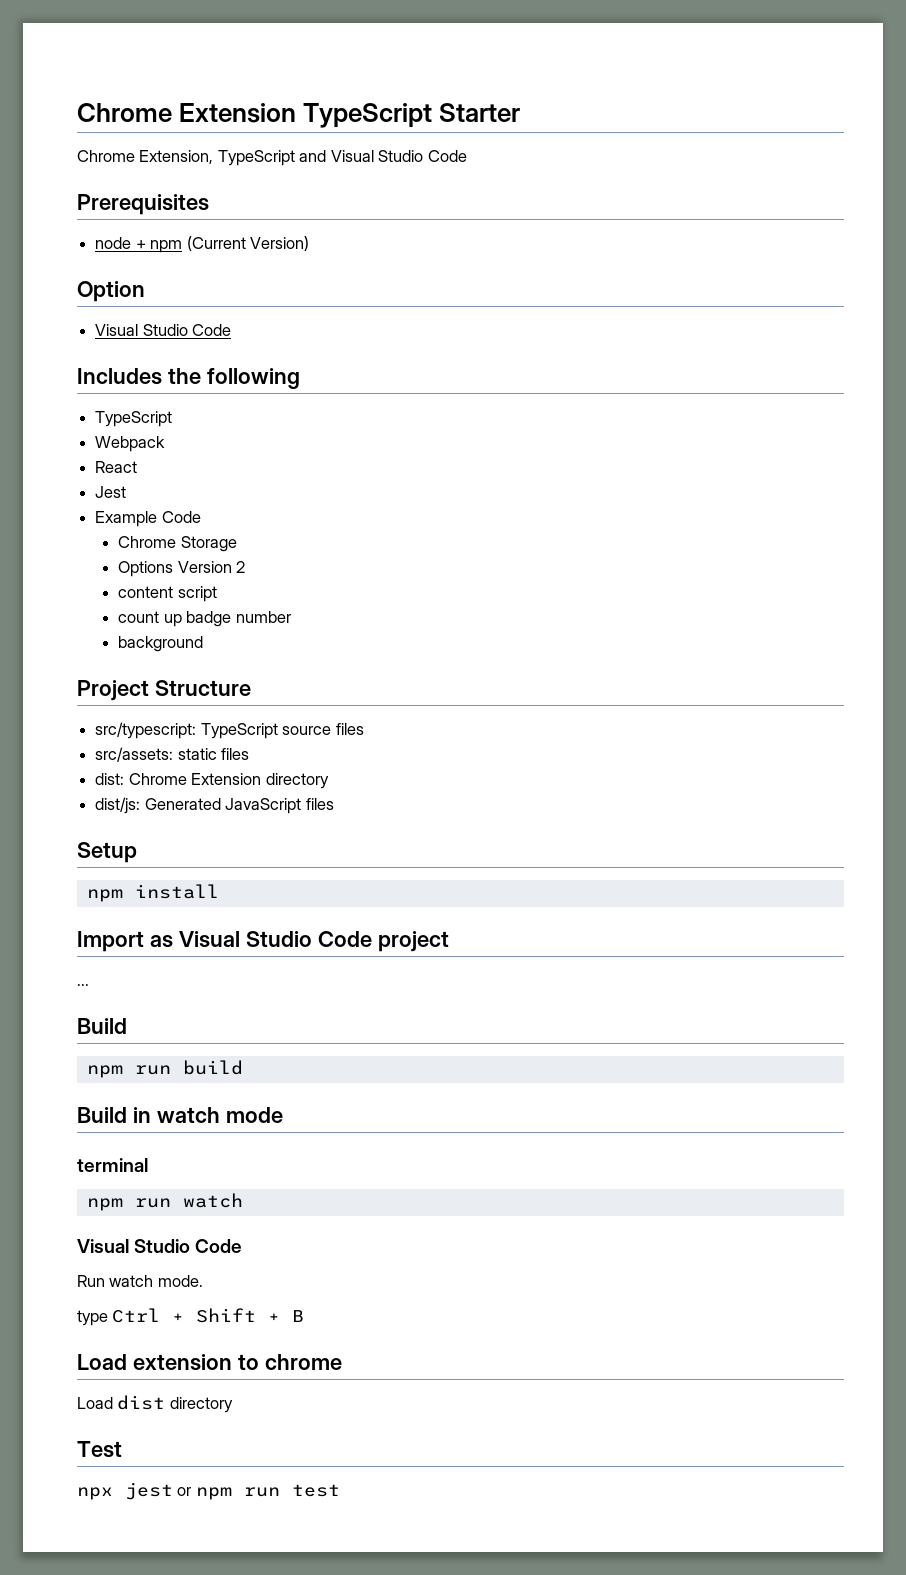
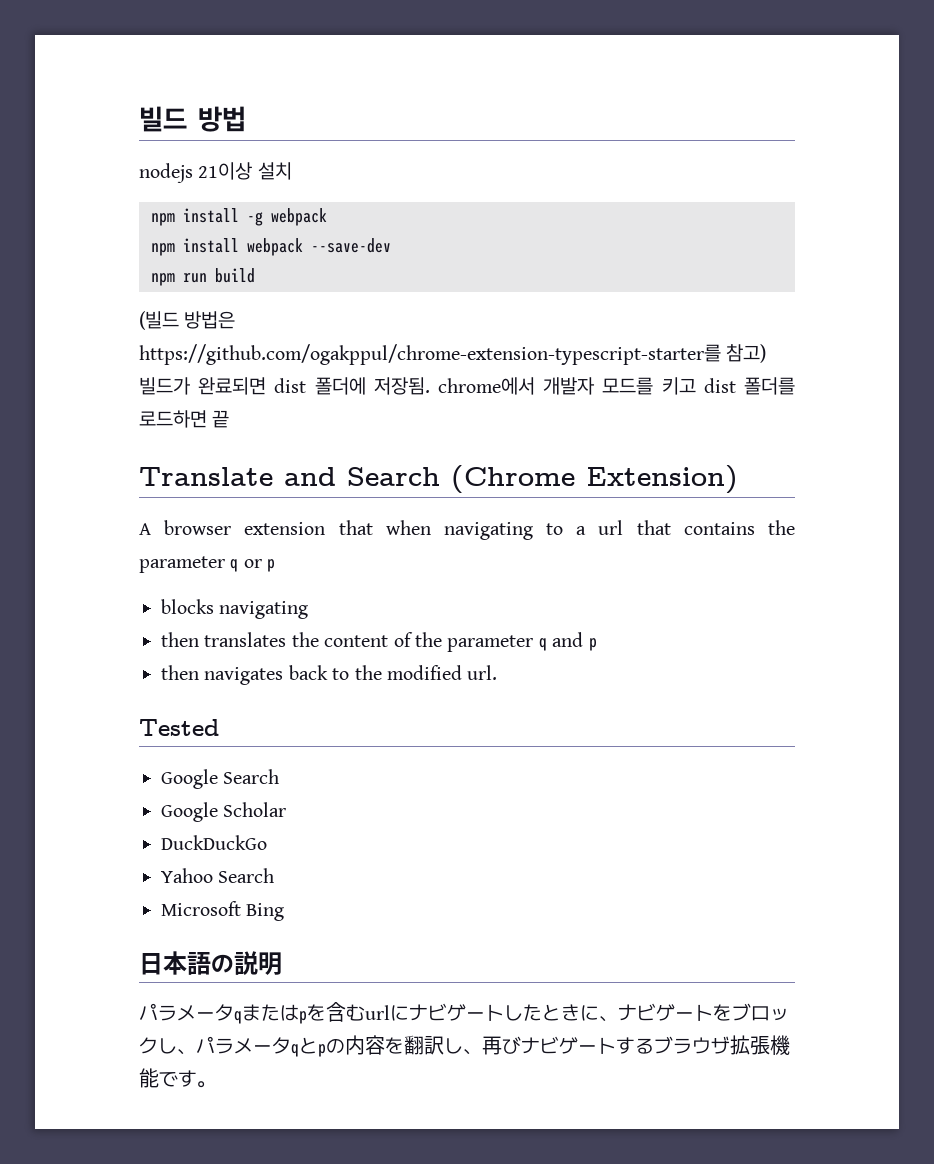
- Chrome Extension TypeScript Starter
- Chrome Extension, TypeScript and Visual Studio Code
- Prerequisites
- node + npm (Current Version)
- Option
- Visual Studio Code
- Includes the following
- TypeScript
- Webpack
- React
- Jest
- Example Code
- Chrome Storage
- Options Version 2
- content script
- count up badge number
- background
- Project Structure
- src/typescript: TypeScript source files
- src/assets: static files
- dist: Chrome Extension directory
- dist/js: Generated JavaScript files
- Setup
- npm install
- Import as Visual Studio Code project
- ...
- Build
+ 빌드 방법
+ nodejs 21이상 설치
+ npm install -g webpack
+ npm install webpack --save-dev
  npm run build
- Build in watch mode
- terminal
- npm run watch
- Visual Studio Code
- Run watch mode.
- type Ctrl + Shift + B
- Load extension to chrome
- Load dist directory
- Test
- npx jest or npm run test
+ (빌드 방법은 https://github.com/ogakppul/chrome-extension-typescript-starter를 참고) 빌드가 완료되면 dist 폴더에 저장됨. chrome에서 개발자 모드를 키고 dist 폴더를 로드하면 끝
+ Translate and Search (Chrome Extension)
+ A browser extension that when navigating to a url that contains the parameter q or p
+ blocks navigating
+ then translates the content of the parameter q and p
+ then navigates back to the modified url.
+ Tested
+ Google Search
+ Google Scholar
+ DuckDuckGo
+ Yahoo Search
+ Microsoft Bing
+ 日本語の説明
+ パラメータqまたはpを含むurlにナビゲートしたときに、ナビゲートをブロックし、パラメータqとpの内容を翻訳し、再びナビゲートするブラウザ拡張機能です。

